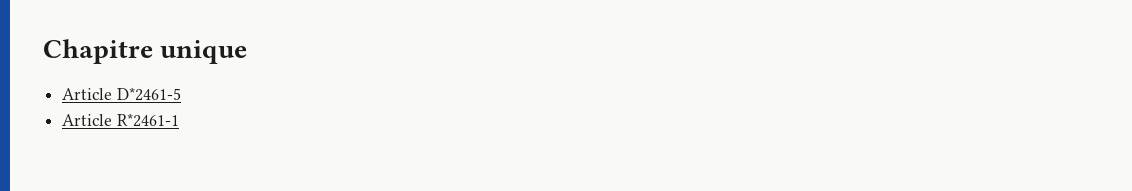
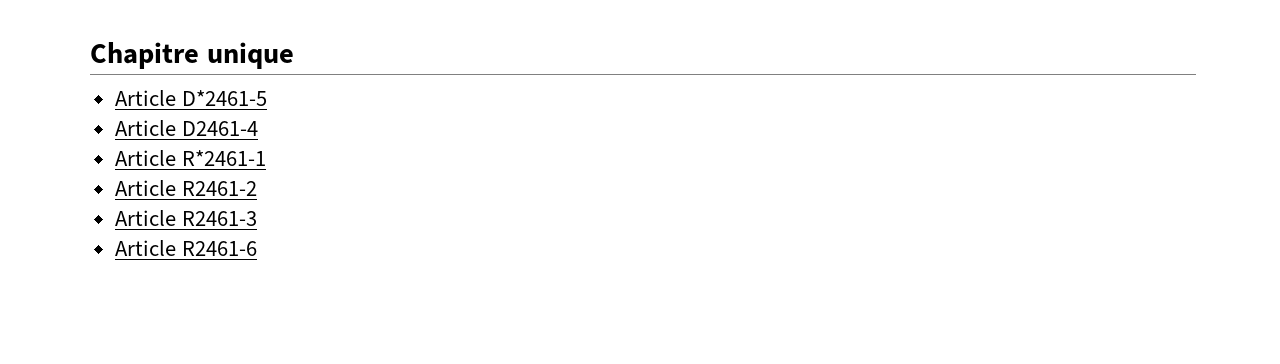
+ Article D2461-4
+ Article R2461-2
+ Article R2461-3
+ Article R2461-6

